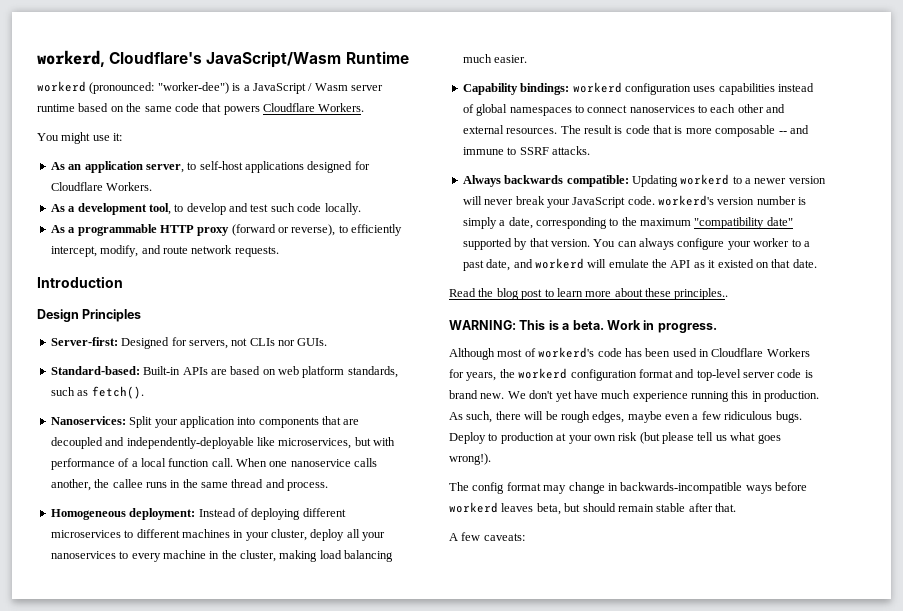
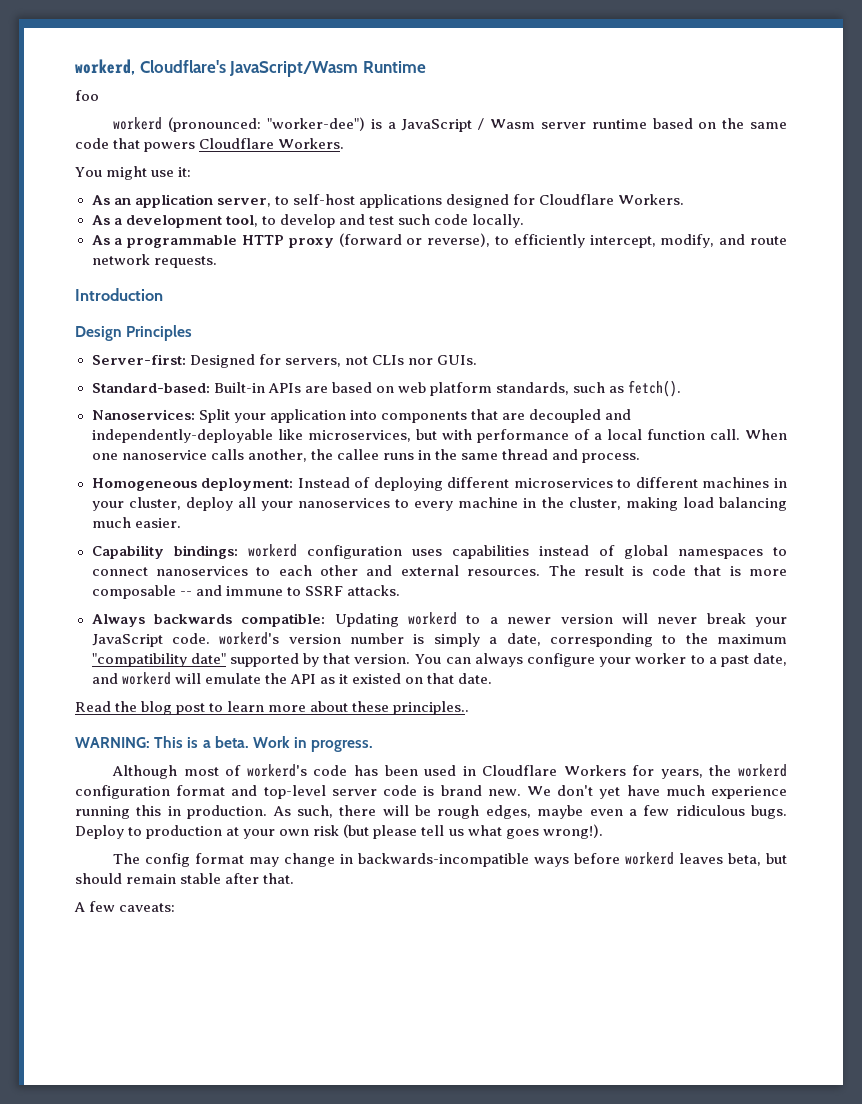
+ foo

